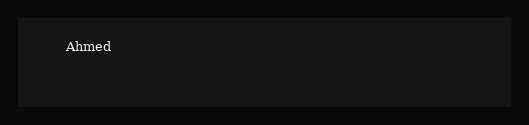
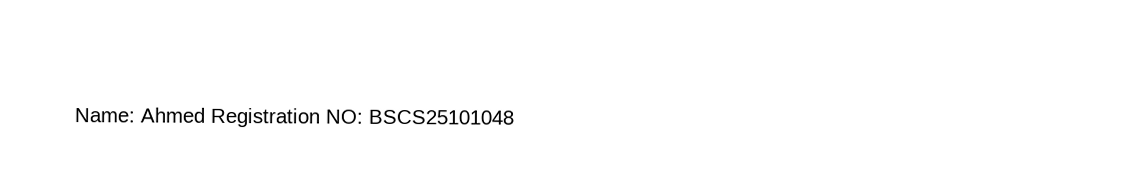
- Ahmed
+ Name: Ahmed Registration NO: BSCS25101048

